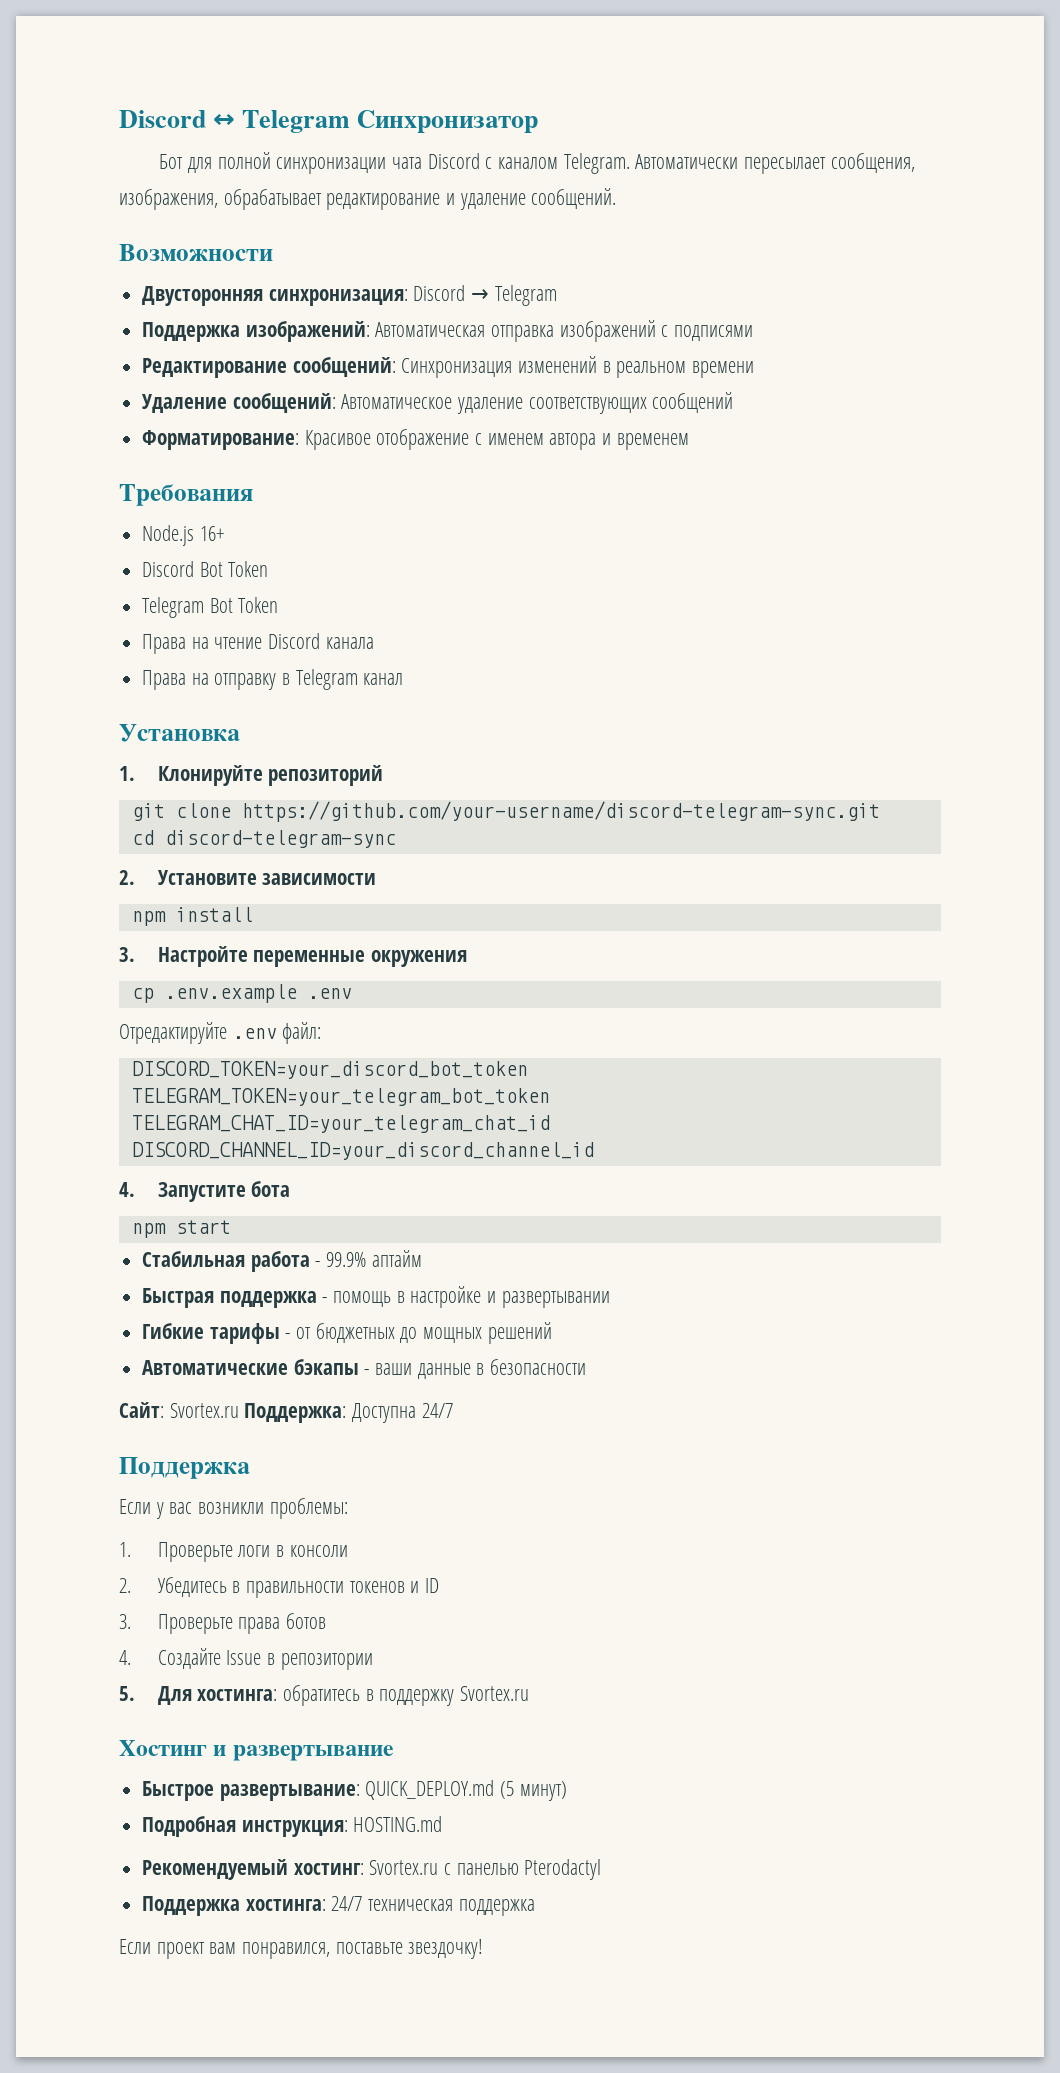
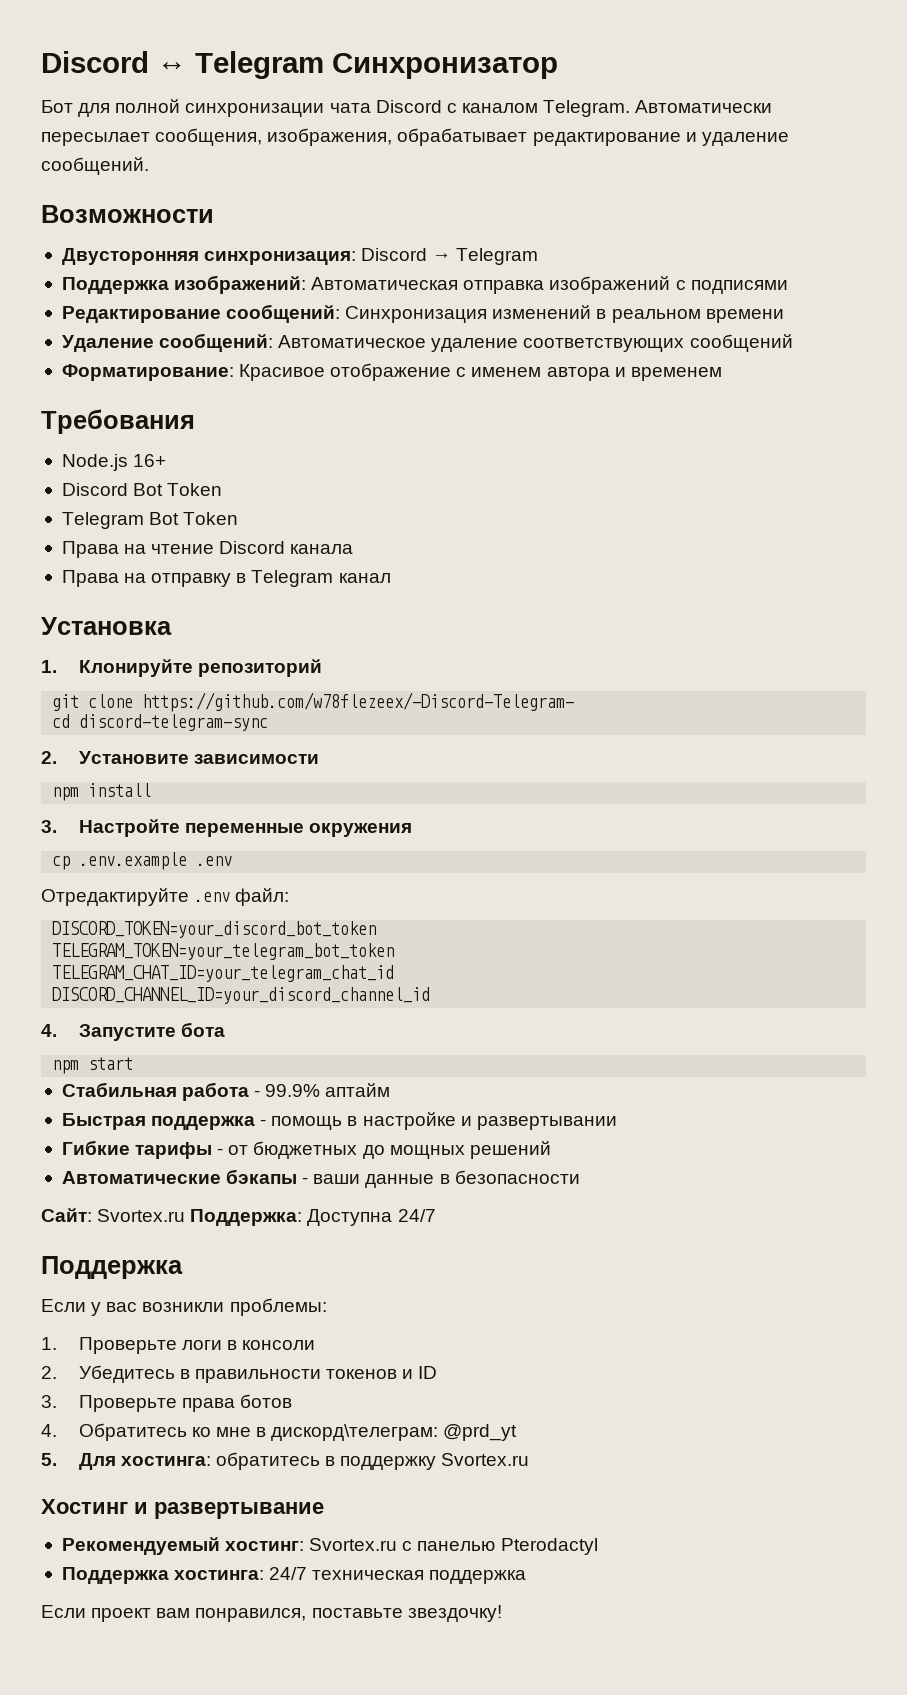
- git clone https://github.com/your-username/discord-telegram-sync.git
+ git clone https://github.com/w78flezeex/-Discord-Telegram-
- 4. Создайте Issue в репозитории
+ 4. Обратитесь ко мне в дискорд\телеграм: @prd_yt
- Быстрое развертывание: QUICK_DEPLOY.md (5 минут)
- Подробная инструкция: HOSTING.md

